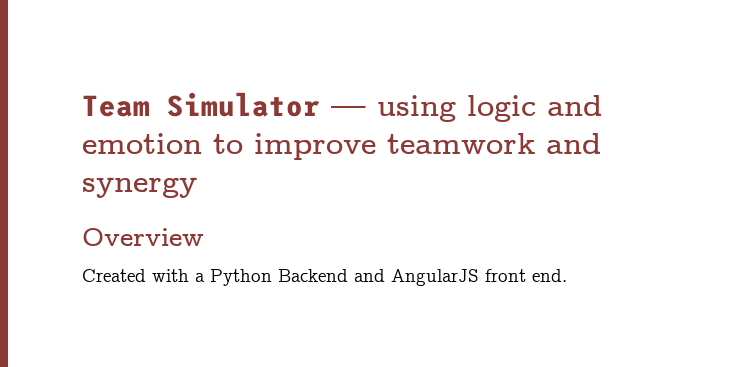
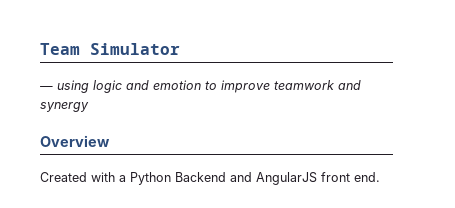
- Team Simulator — using logic and emotion to improve teamwork and synergy
+ Team Simulator
+ — using logic and emotion to improve teamwork and synergy

